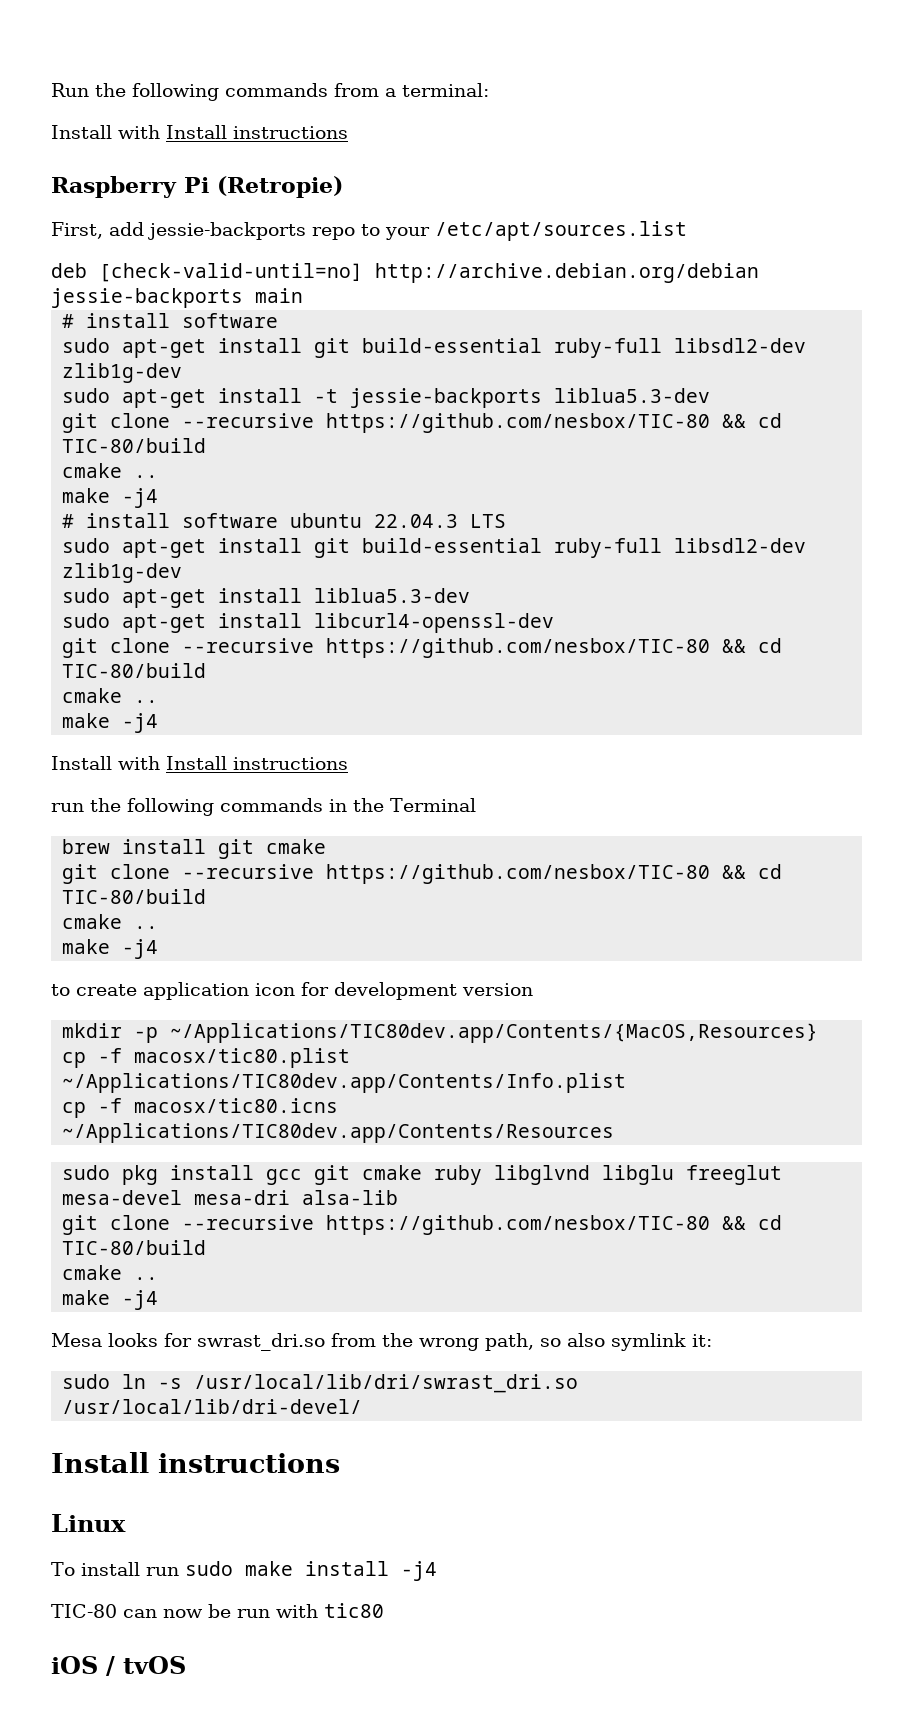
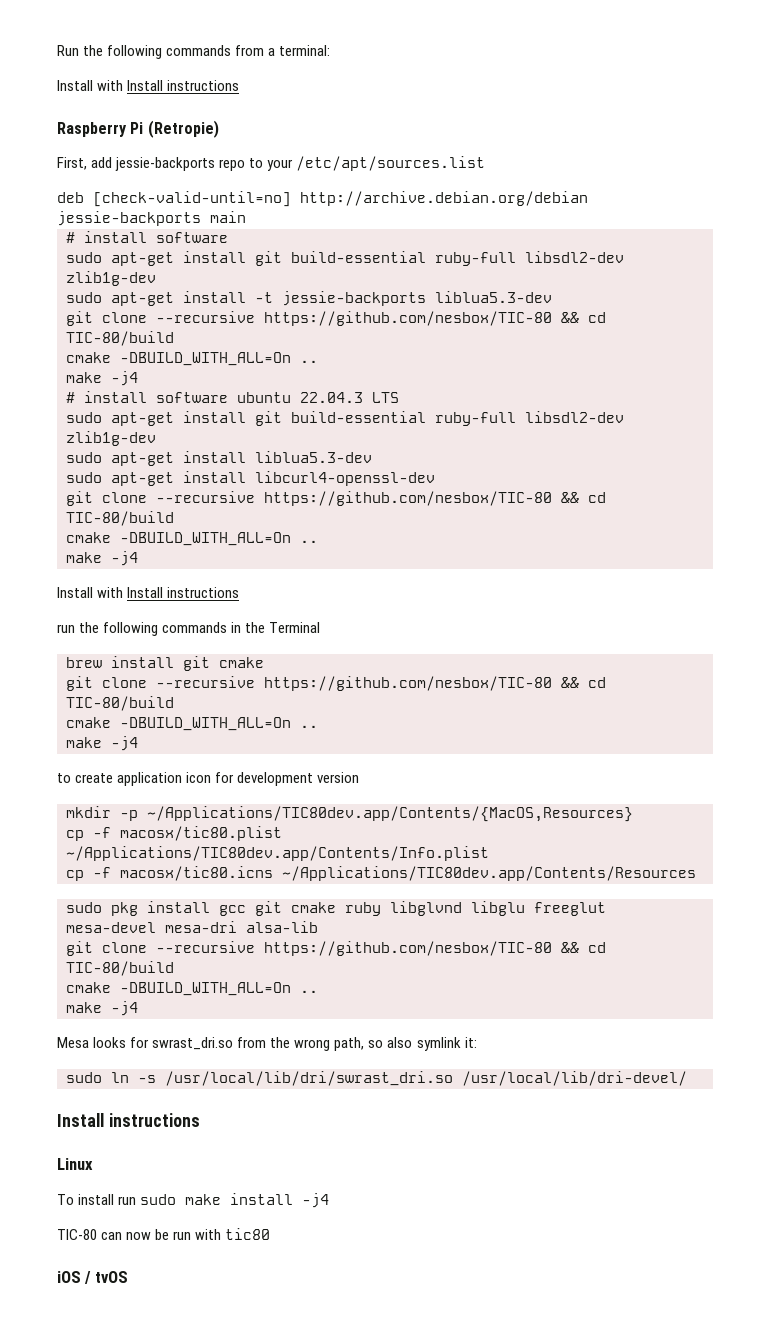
  sudo apt-get install -t jessie-backports liblua5.3-dev
  git clone --recursive https://github.com/nesbox/TIC-80 && cd TIC-80/build
- cmake ..
+ cmake -DBUILD_WITH_ALL=On ..
  sudo apt-get install libcurl4-openssl-dev
  git clone --recursive https://github.com/nesbox/TIC-80 && cd TIC-80/build
- cmake ..
+ cmake -DBUILD_WITH_ALL=On ..
  brew install git cmake
  git clone --recursive https://github.com/nesbox/TIC-80 && cd TIC-80/build
- cmake ..
+ cmake -DBUILD_WITH_ALL=On ..
  sudo pkg install gcc git cmake ruby libglvnd libglu freeglut mesa-devel mesa-dri alsa-lib
  git clone --recursive https://github.com/nesbox/TIC-80 && cd TIC-80/build
- cmake ..
+ cmake -DBUILD_WITH_ALL=On ..

